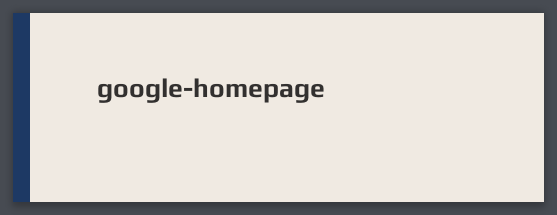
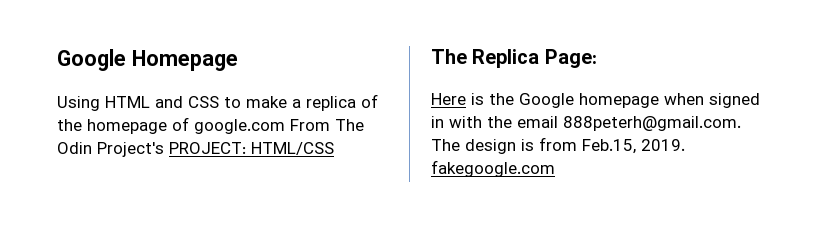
- google-homepage
+ Google Homepage
+ Using HTML and CSS to make a replica of the homepage of google.com From The Odin Project's PROJECT: HTML/CSS
+ The Replica Page:
+ Here is the Google homepage when signed in with the email 888peterh@gmail.com. The design is from Feb.15, 2019. fakegoogle.com

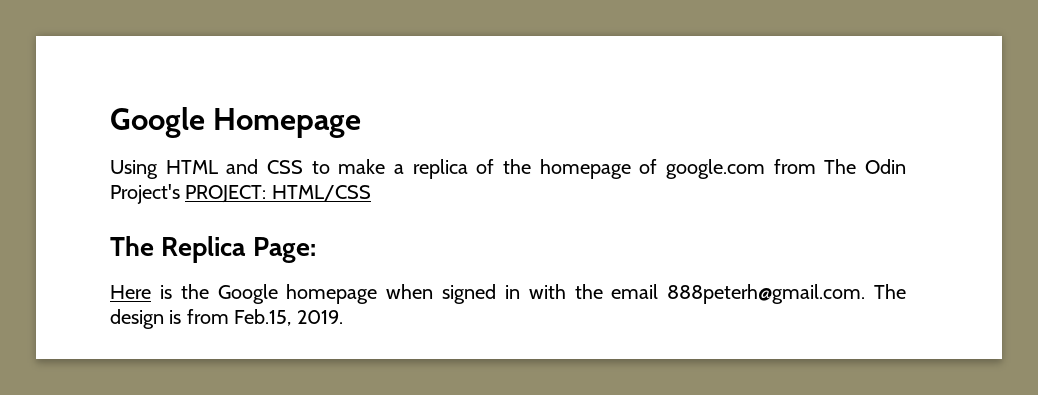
- Using HTML and CSS to make a replica of the homepage of google.com From The Odin Project's PROJECT: HTML/CSS
+ Using HTML and CSS to make a replica of the homepage of google.com from The Odin Project's PROJECT: HTML/CSS
- Here is the Google homepage when signed in with the email 888peterh@gmail.com. The design is from Feb.15, 2019. fakegoogle.com
+ Here is the Google homepage when signed in with the email 888peterh@gmail.com. The design is from Feb.15, 2019.

